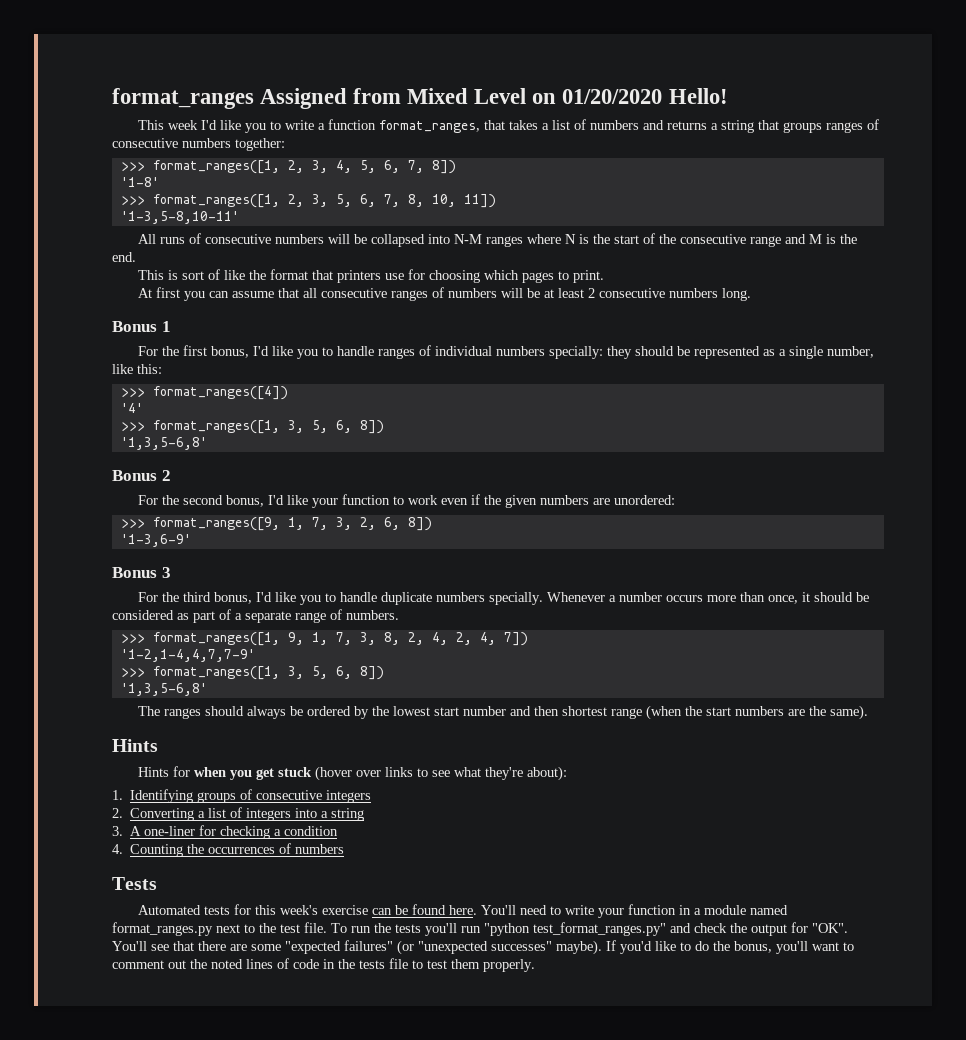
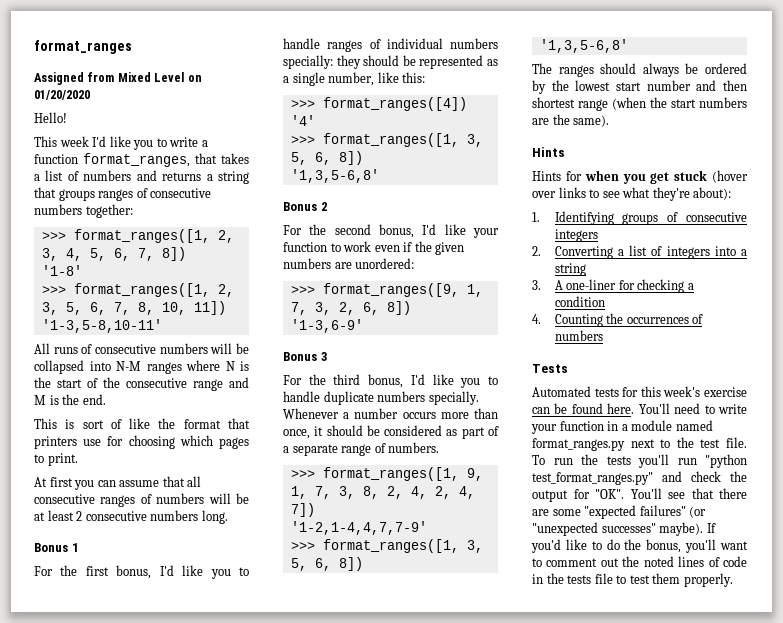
- format_ranges Assigned from Mixed Level on 01/20/2020 Hello!
+ format_ranges
+ Assigned from Mixed Level on 01/20/2020
+ Hello!

